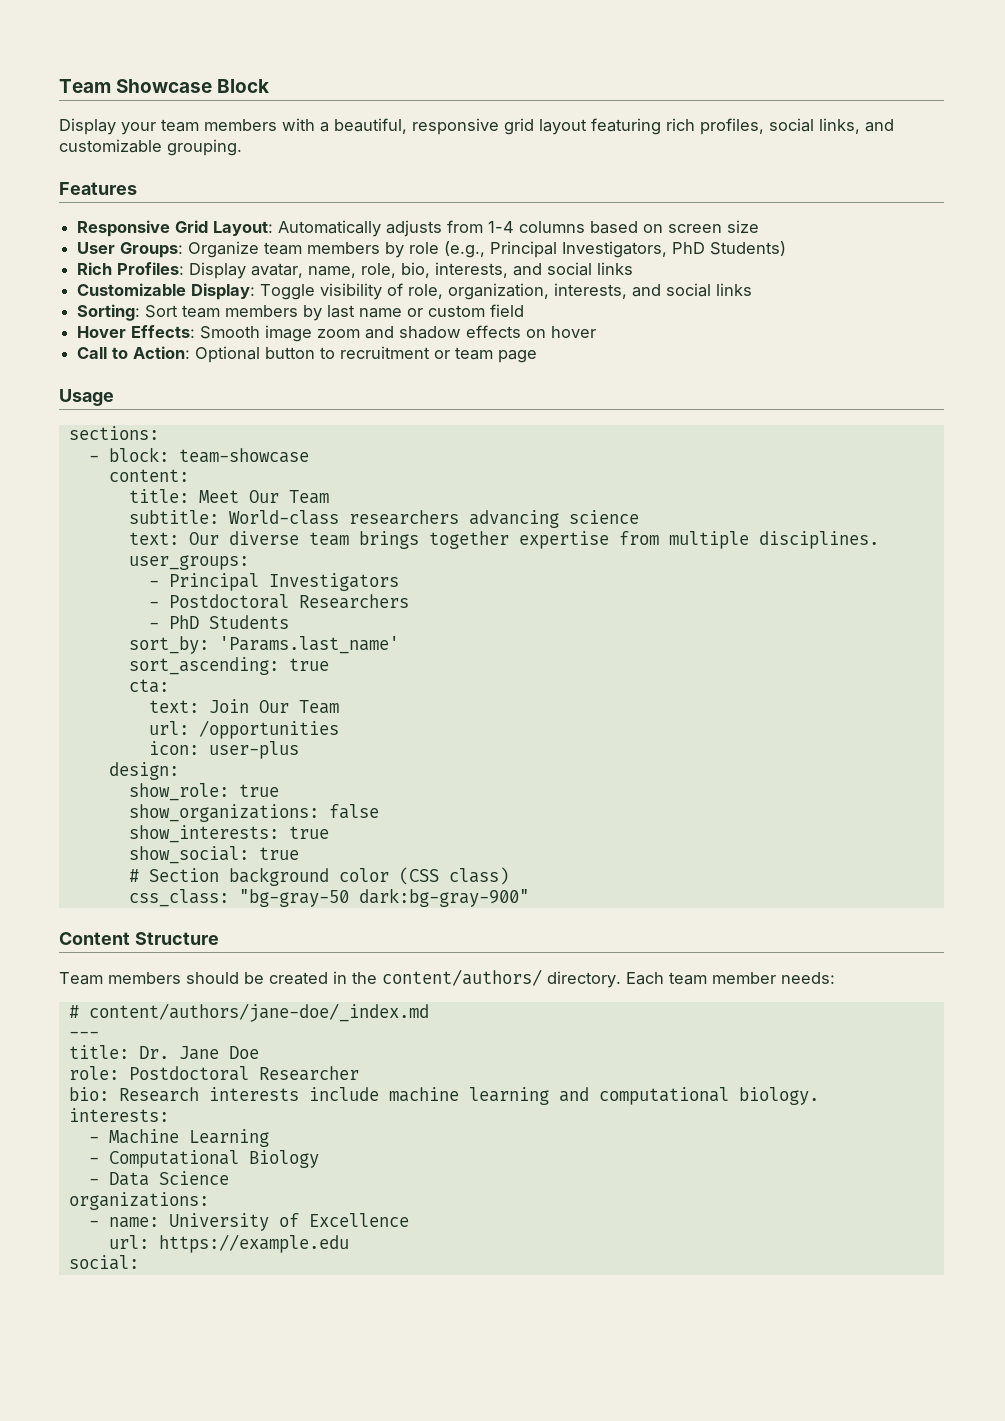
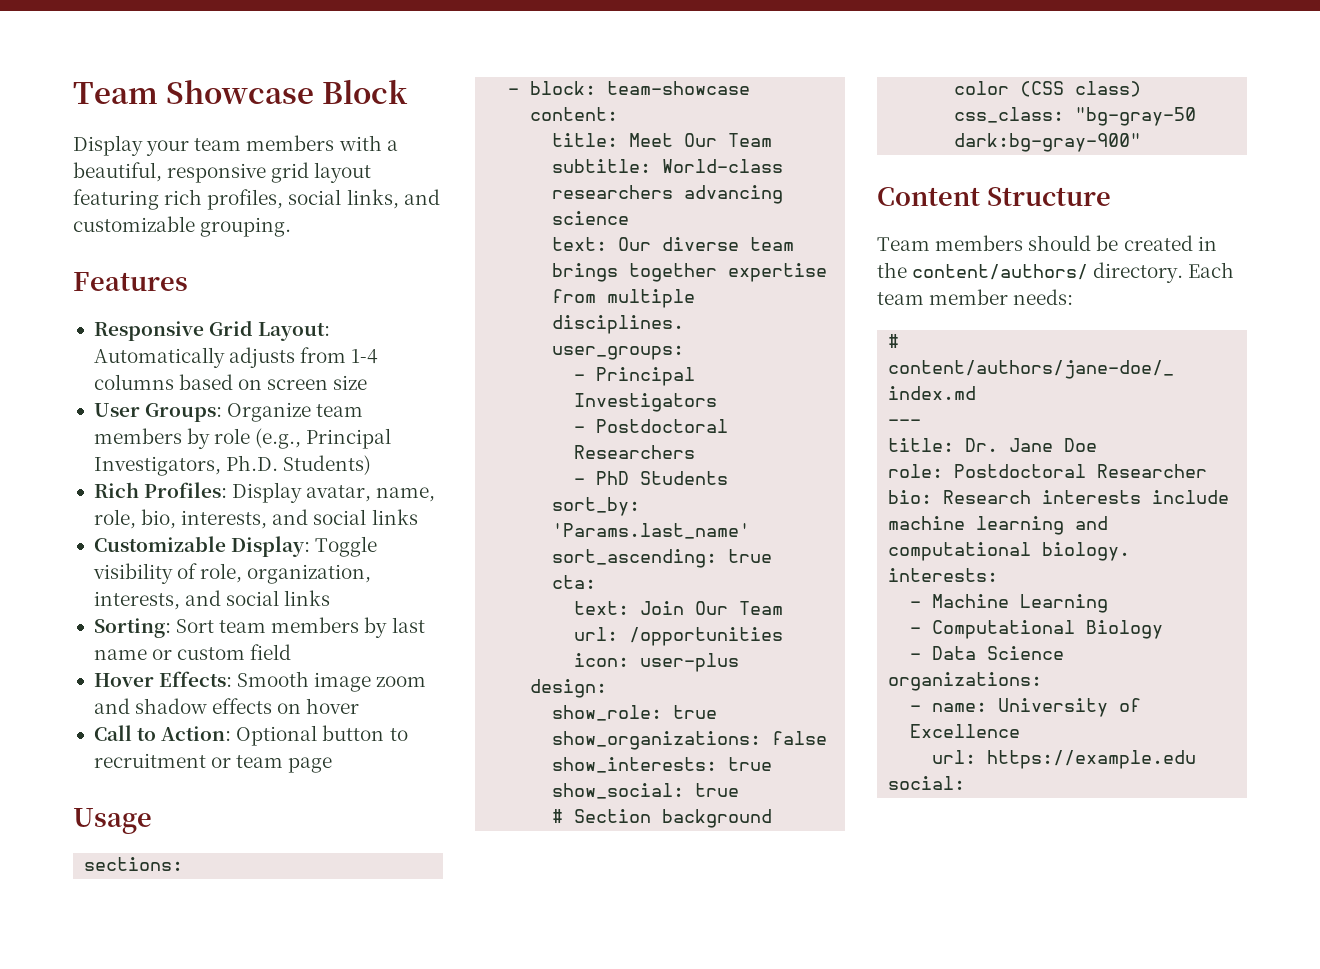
- User Groups: Organize team members by role (e.g., Principal Investigators, PhD Students)
+ User Groups: Organize team members by role (e.g., Principal Investigators, Ph.D. Students)

